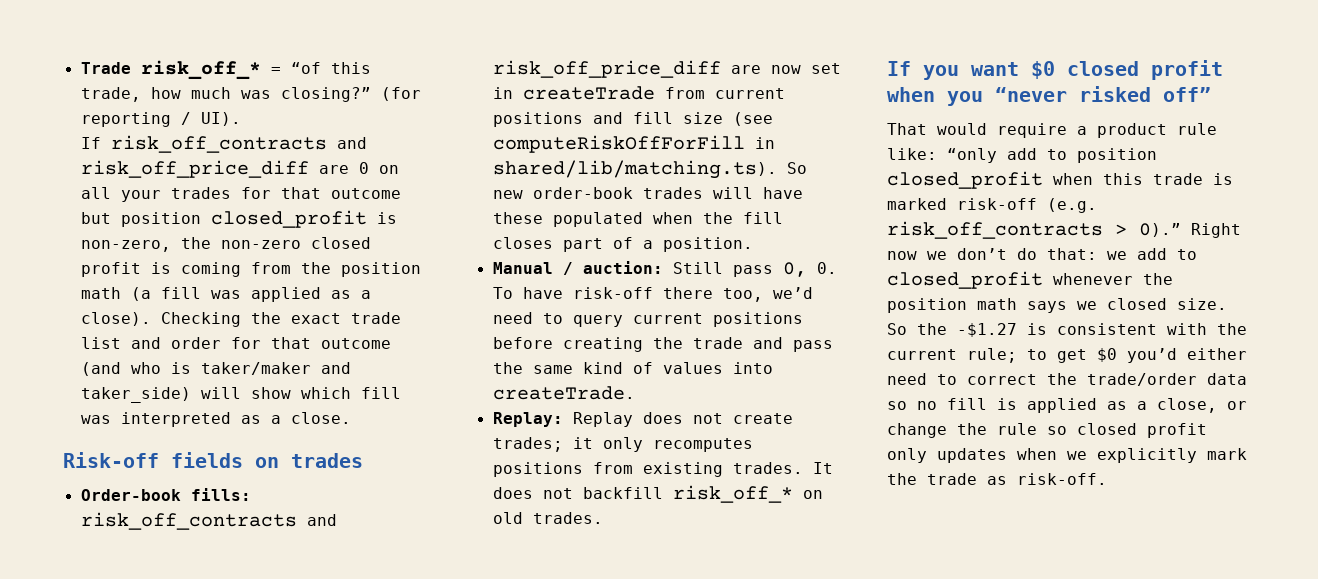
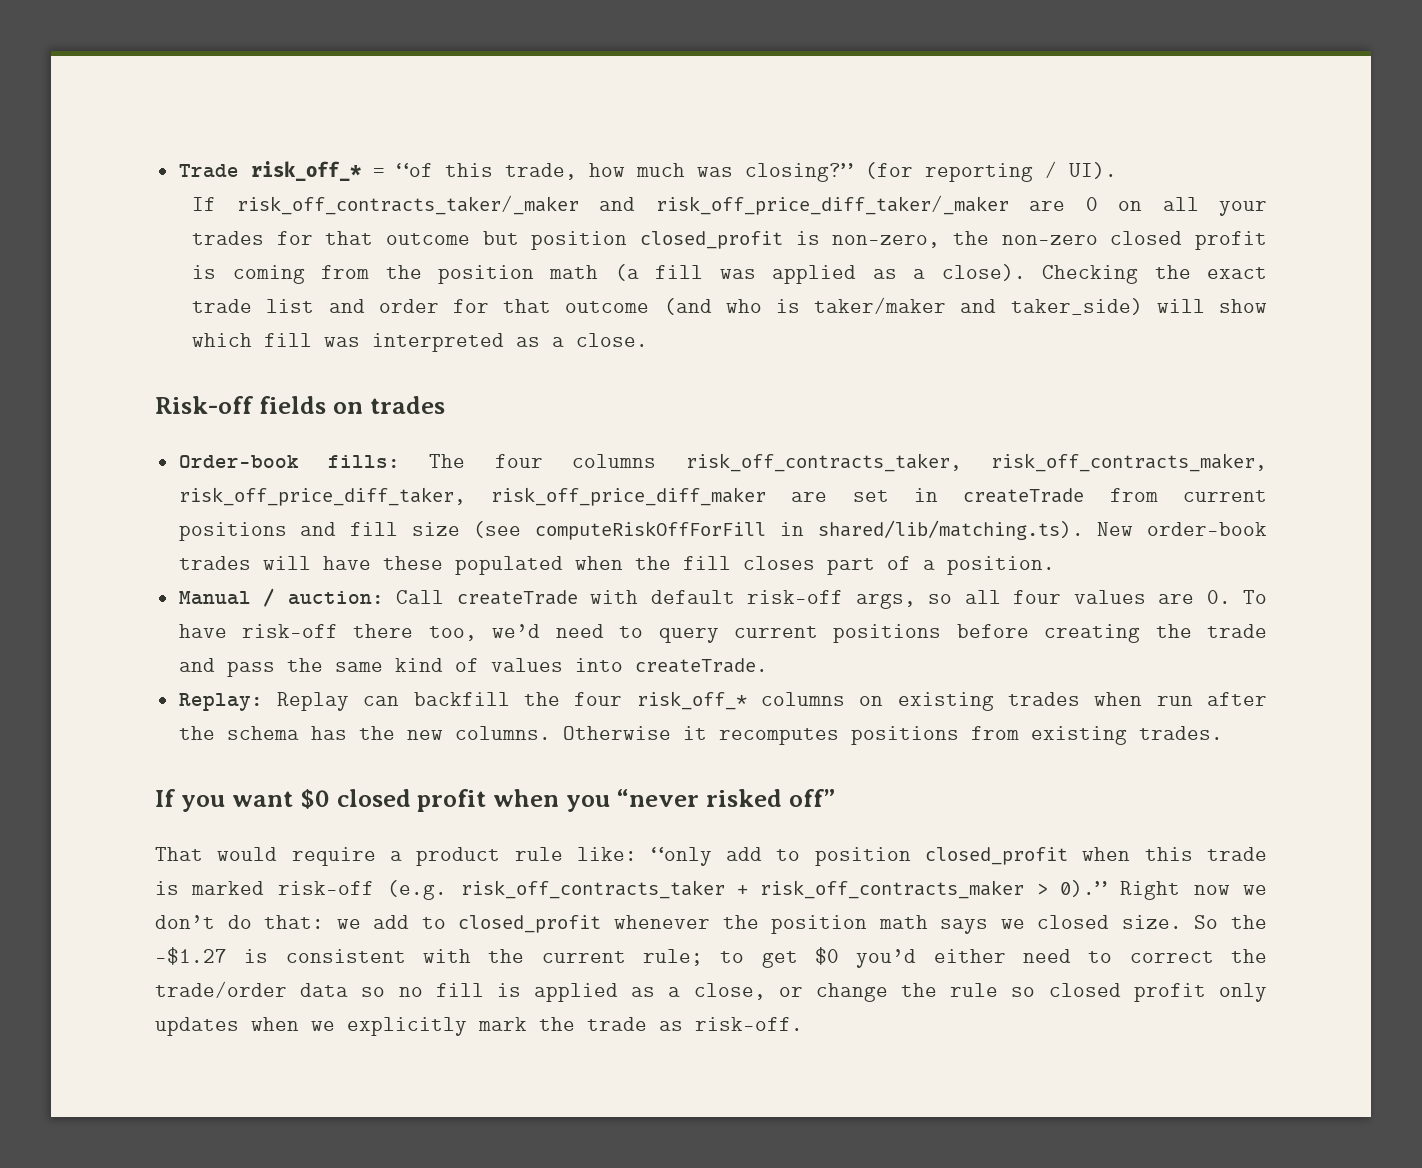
- If risk_off_contracts and risk_off_price_diff are 0 on all your trades for that outcome but position closed_profit is non-zero, the non-zero closed profit is coming from the position math (a fill was applied as a close).
+ If risk_off_contracts_taker/_maker and risk_off_price_diff_taker/_maker are 0 on all your trades for that outcome but position closed_profit is non-zero, the non-zero closed profit is coming from the position math (a fill was applied as a close).
- Order-book fills: risk_off_contracts and risk_off_price_diff are now set in createTrade from current positions and fill size (see computeRiskOffForFill in shared/lib/matching.ts). So new order-book trades will have these populated when the fill closes part of a position.
+ Order-book fills: The four columns risk_off_contracts_taker, risk_off_contracts_maker, risk_off_price_diff_taker, risk_off_price_diff_maker are set in createTrade from current positions and fill size (see computeRiskOffForFill in shared/lib/matching.ts). New order-book trades will have these populated when the fill closes part of a position.
- Manual / auction: Still pass 0, 0. To have risk-off there too, we’d need to query current positions before creating the trade and pass the same kind of values into createTrade.
+ Manual / auction: Call createTrade with default risk-off args, so all four values are 0. To have risk-off there too, we’d need to query current positions before creating the trade and pass the same kind of values into createTrade.
- Replay: Replay does not create trades; it only recomputes positions from existing trades. It does not backfill risk_off_* on old trades.
+ Replay: Replay can backfill the four risk_off_* columns on existing trades when run after the schema has the new columns. Otherwise it recomputes positions from existing trades.
- That would require a product rule like: “only add to position closed_profit when this trade is marked risk-off (e.g. risk_off_contracts > 0).”
+ That would require a product rule like: “only add to position closed_profit when this trade is marked risk-off (e.g. risk_off_contracts_taker + risk_off_contracts_maker > 0).”

